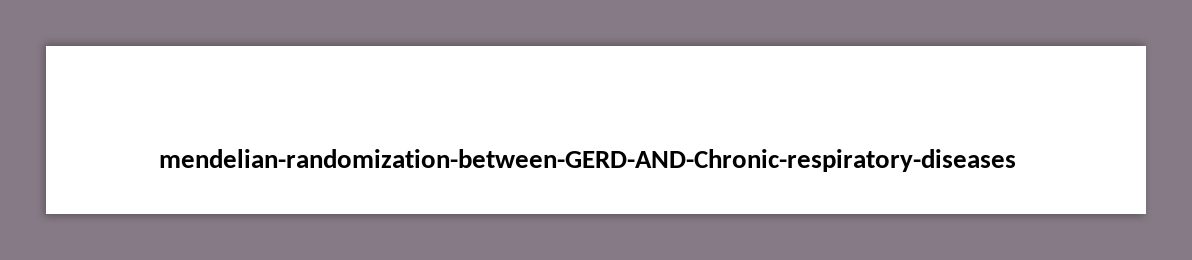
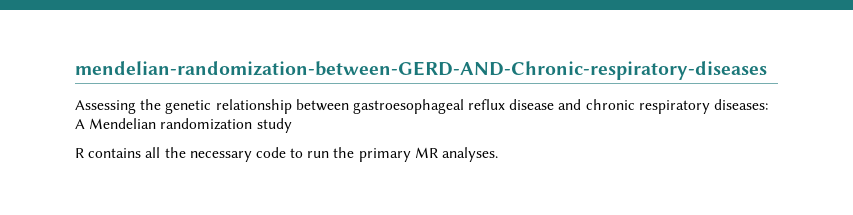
+ Assessing the genetic relationship between gastroesophageal reflux disease and chronic respiratory diseases: A Mendelian randomization study
+ R contains all the necessary code to run the primary MR analyses.

